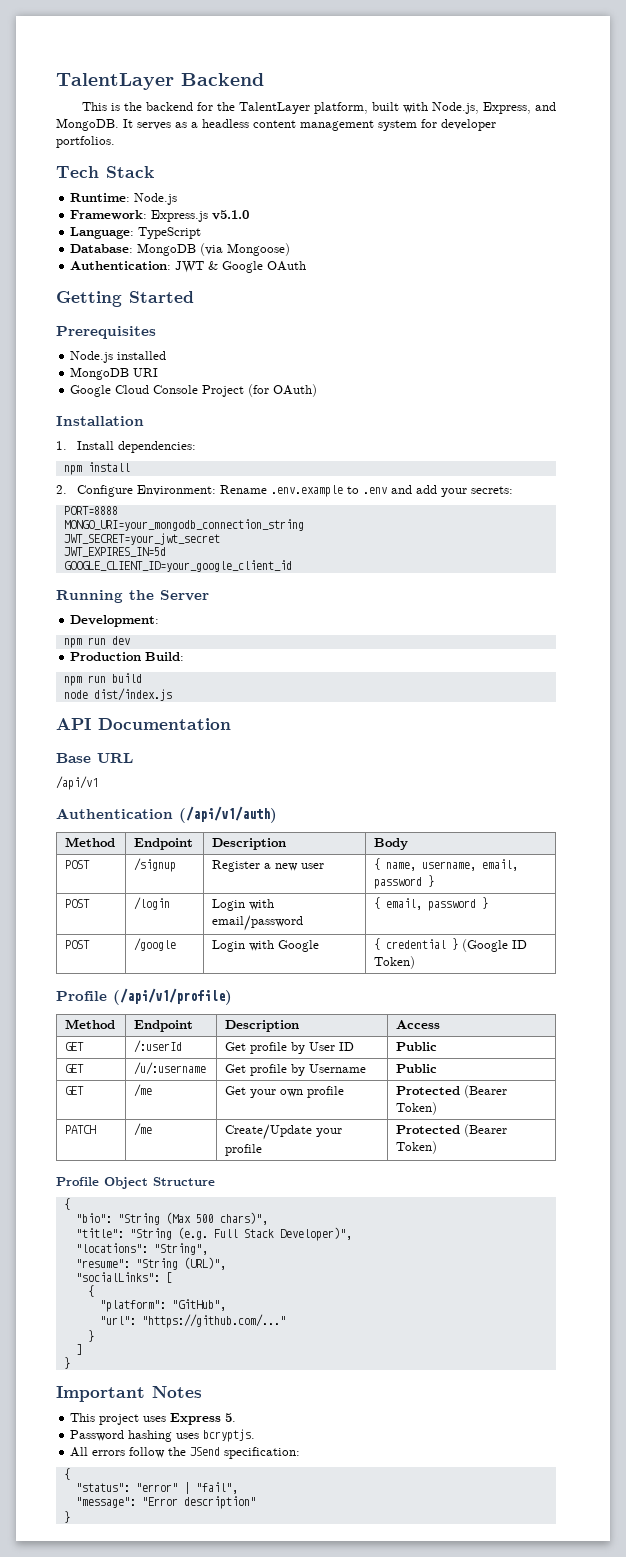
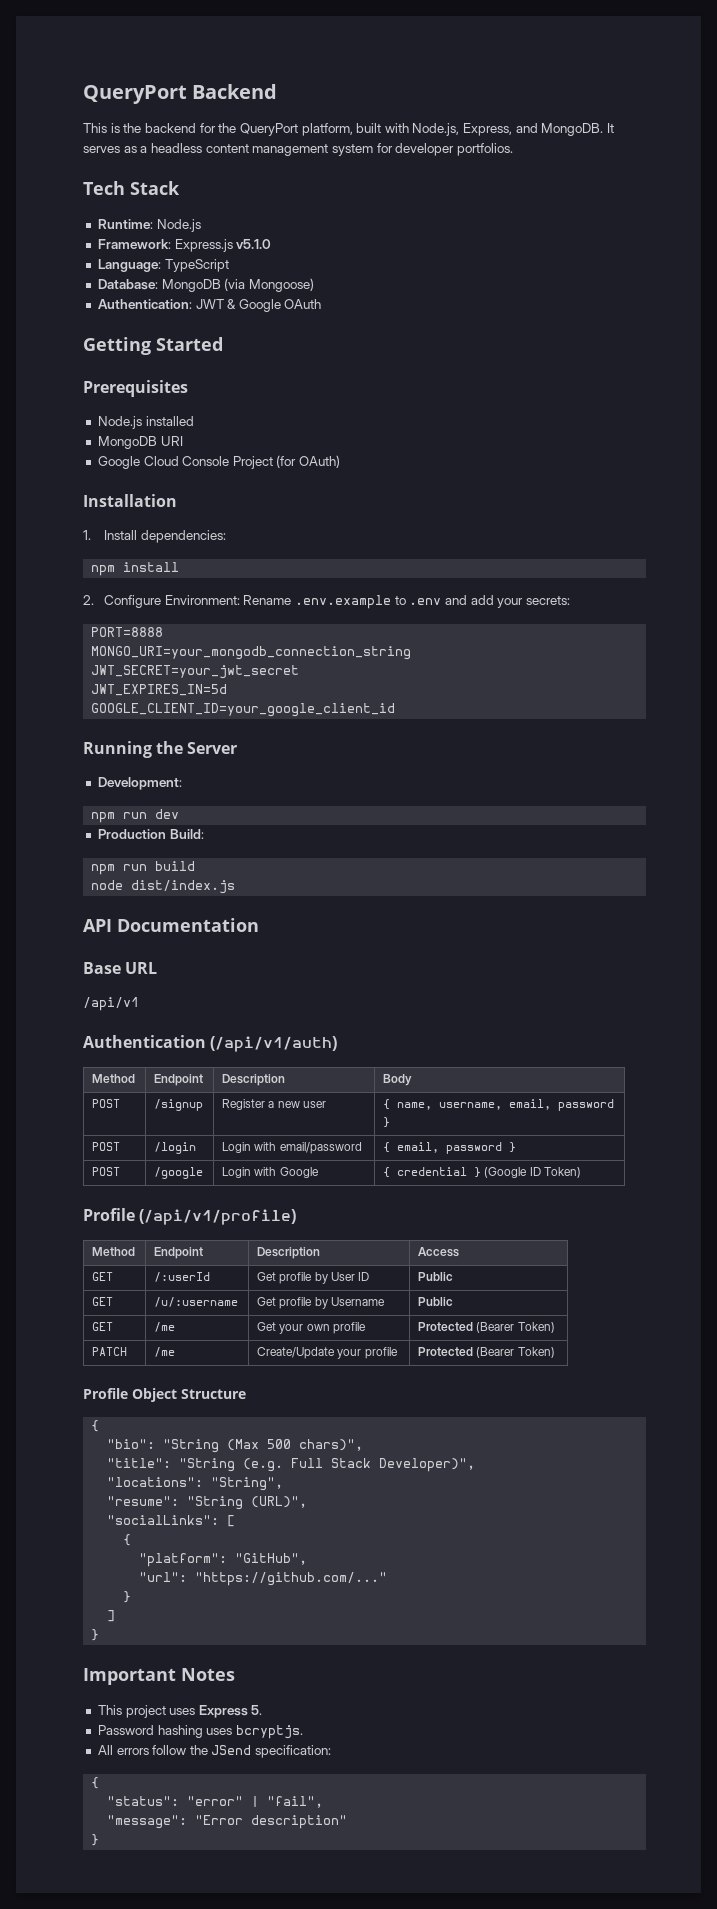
- TalentLayer Backend
+ QueryPort Backend
- This is the backend for the TalentLayer platform, built with Node.js, Express, and MongoDB.
+ This is the backend for the QueryPort platform, built with Node.js, Express, and MongoDB.

